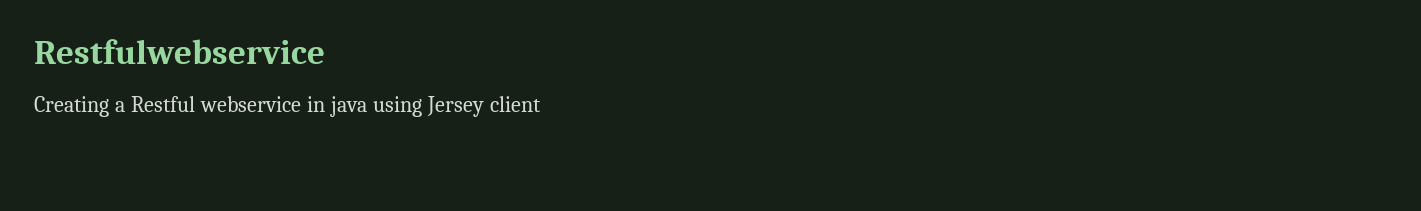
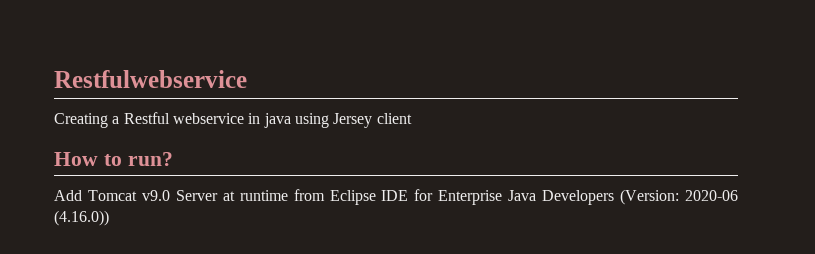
+ How to run?
+ Add Tomcat v9.0 Server at runtime from Eclipse IDE for Enterprise Java Developers (Version: 2020-06 (4.16.0))

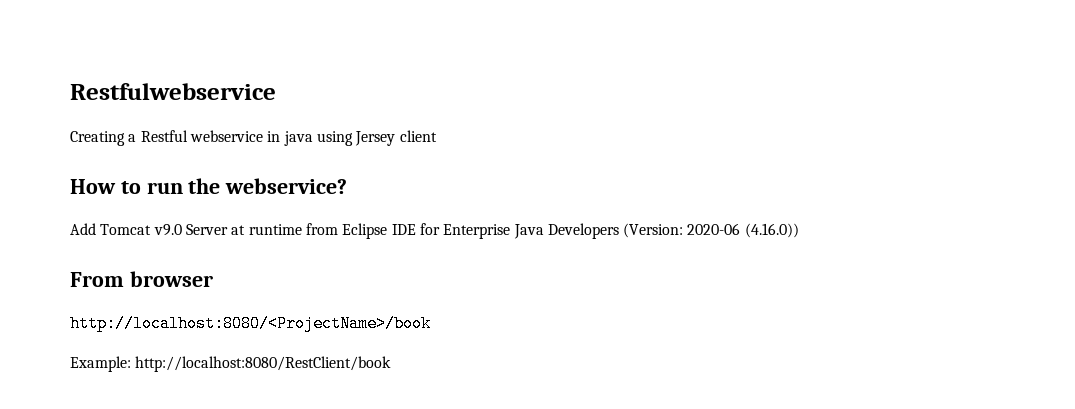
- How to run?
+ How to run the webservice?
+ From browser
+ http://localhost:8080/<ProjectName>/book
+ Example: http://localhost:8080/RestClient/book

